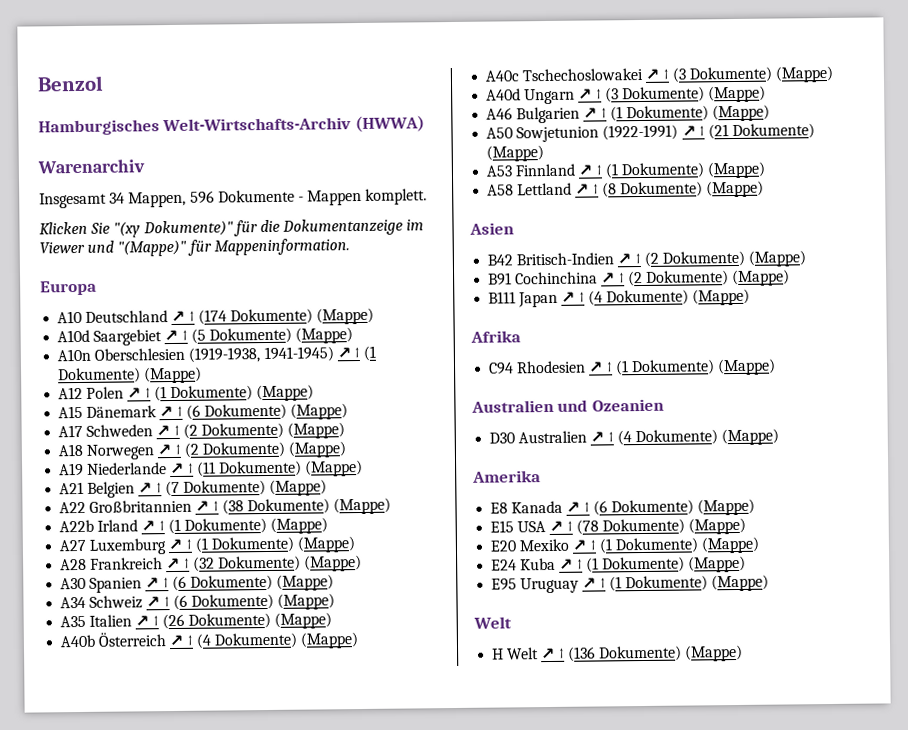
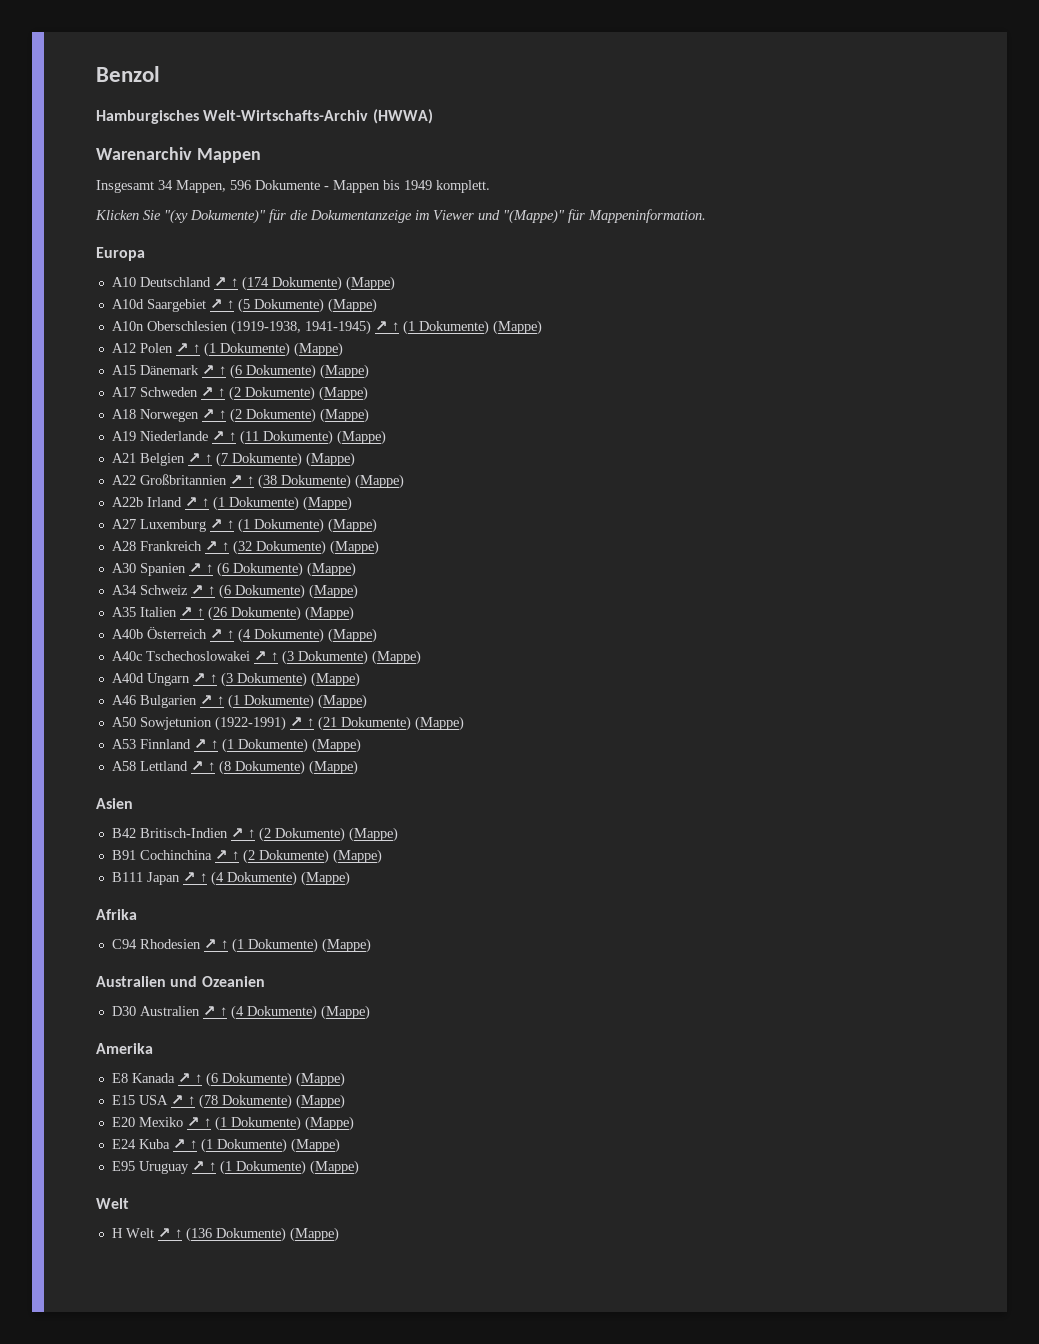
- Warenarchiv
+ Warenarchiv Mappen
- Insgesamt 34 Mappen, 596 Dokumente - Mappen komplett.
+ Insgesamt 34 Mappen, 596 Dokumente - Mappen bis 1949 komplett.

